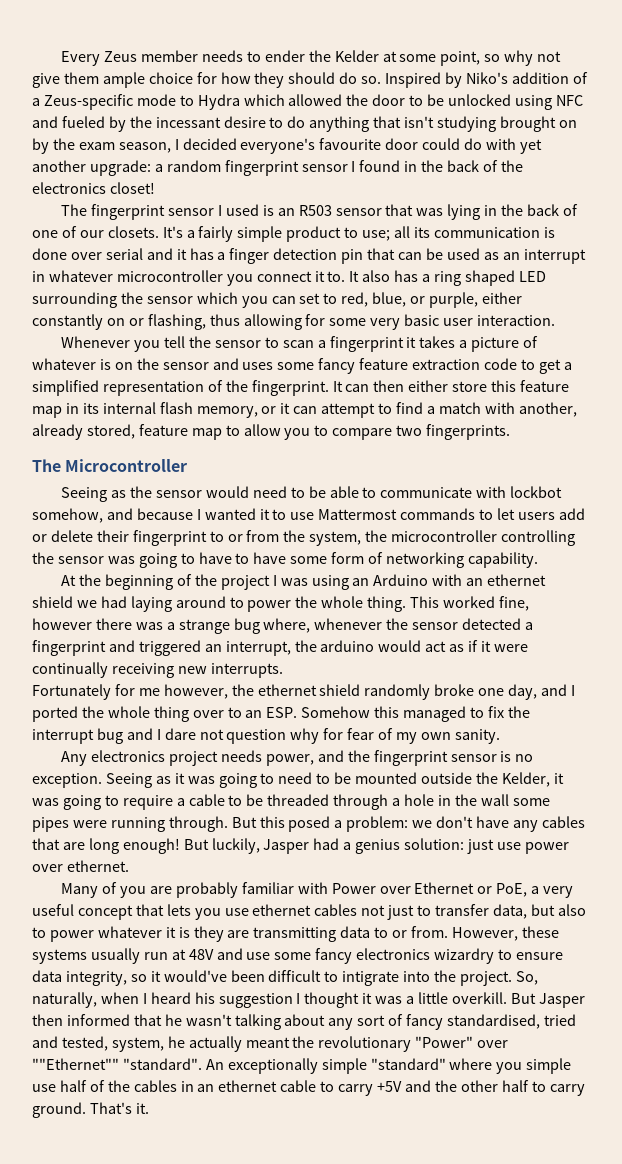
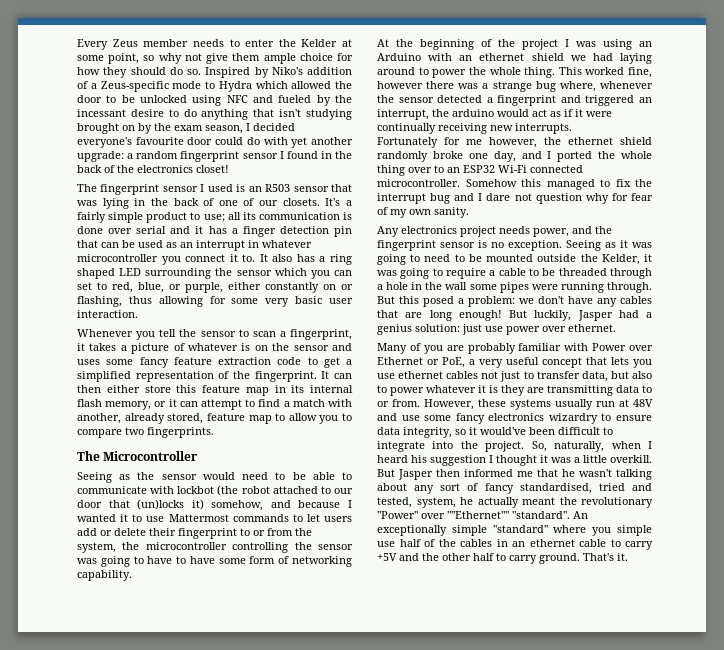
- Every Zeus member needs to ender the Kelder at some point, so why not give them ample choice for how they should do so.
+ Every Zeus member needs to enter the Kelder at some point, so why not give them ample choice for how they should do so.
- Whenever you tell the sensor to scan a fingerprint it takes a picture of whatever is on the sensor and uses some fancy feature extraction code to get a simplified representation of the fingerprint.
+ Whenever you tell the sensor to scan a fingerprint, it takes a picture of whatever is on the sensor and uses some fancy feature extraction code to get a simplified representation of the fingerprint.
- Seeing as the sensor would need to be able to communicate with lockbot somehow, and because I wanted it to use Mattermost commands to let users add or delete their fingerprint to or from the system, the microcontroller controlling the sensor was going to have to have some form of networking capability.
+ Seeing as the sensor would need to be able to communicate with lockbot (the robot attached to our door that (un)locks it) somehow, and because I wanted it to use Mattermost commands to let users add or delete their fingerprint to or from the system, the microcontroller controlling the sensor was going to have to have some form of networking capability.
- Fortunately for me however, the ethernet shield randomly broke one day, and I ported the whole thing over to an ESP. Somehow this managed to fix the interrupt bug and I dare not question why for fear of my own sanity.
+ Fortunately for me however, the ethernet shield randomly broke one day, and I ported the whole thing over to an ESP32 Wi-Fi connected microcontroller. Somehow this managed to fix the interrupt bug and I dare not question why for fear of my own sanity.
- However, these systems usually run at 48V and use some fancy electronics wizardry to ensure data integrity, so it would've been difficult to intigrate into the project.
+ However, these systems usually run at 48V and use some fancy electronics wizardry to ensure data integrity, so it would've been difficult to integrate into the project.
- But Jasper then informed that he wasn't talking about any sort of fancy standardised, tried and tested, system, he actually meant the revolutionary "Power" over ""Ethernet"" "standard".
+ But Jasper then informed me that he wasn't talking about any sort of fancy standardised, tried and tested, system, he actually meant the revolutionary "Power" over ""Ethernet"" "standard".

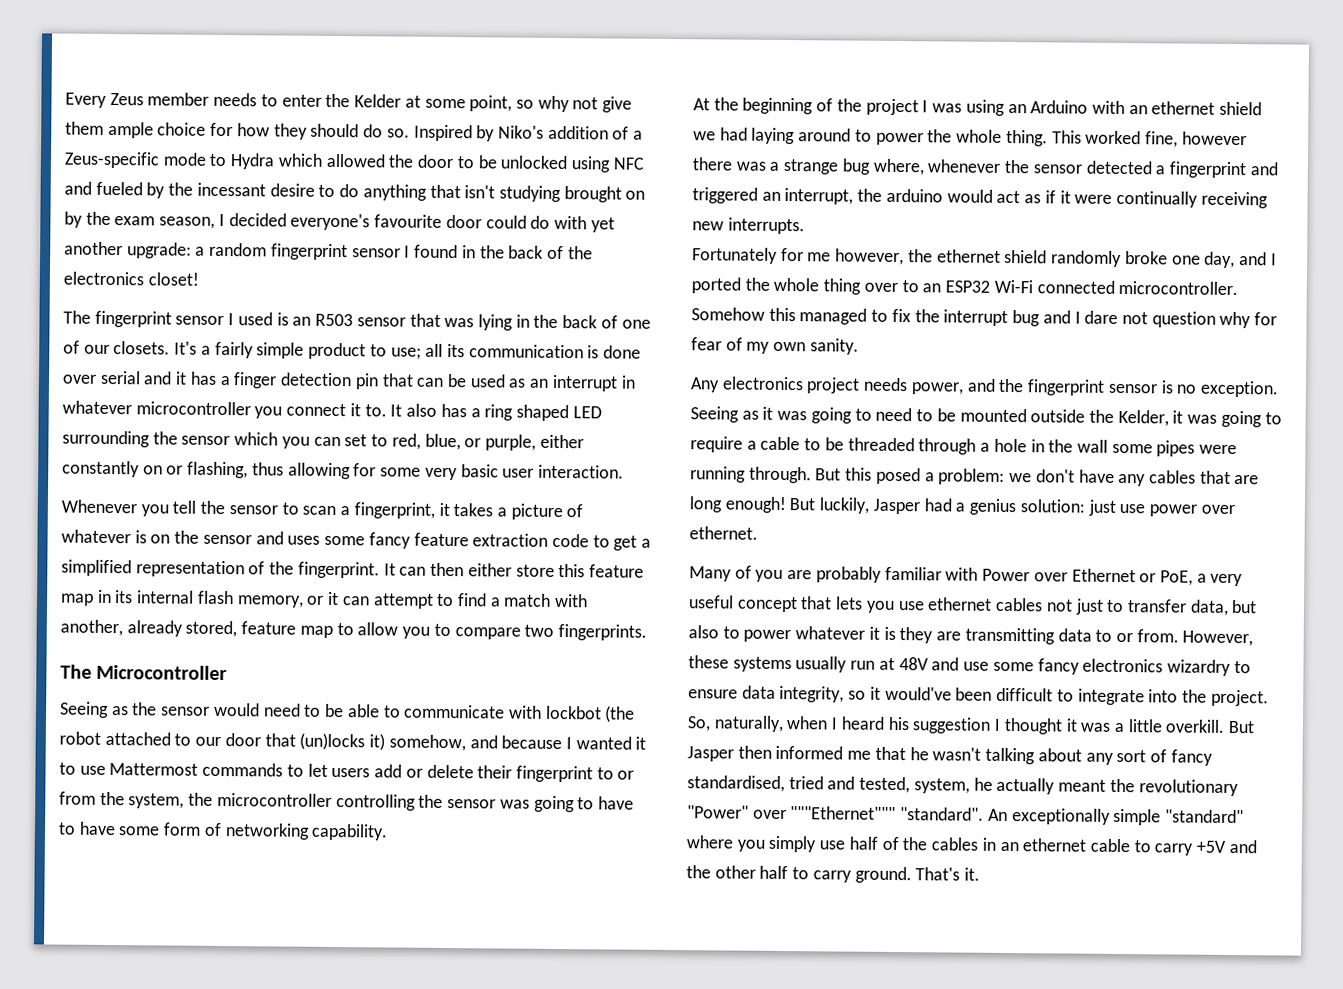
- But Jasper then informed me that he wasn't talking about any sort of fancy standardised, tried and tested, system, he actually meant the revolutionary "Power" over ""Ethernet"" "standard".
+ But Jasper then informed me that he wasn't talking about any sort of fancy standardised, tried and tested, system, he actually meant the revolutionary "Power" over """Ethernet""" "standard".
- An exceptionally simple "standard" where you simple use half of the cables in an ethernet cable to carry +5V and the other half to carry ground.
+ An exceptionally simple "standard" where you simply use half of the cables in an ethernet cable to carry +5V and the other half to carry ground.

